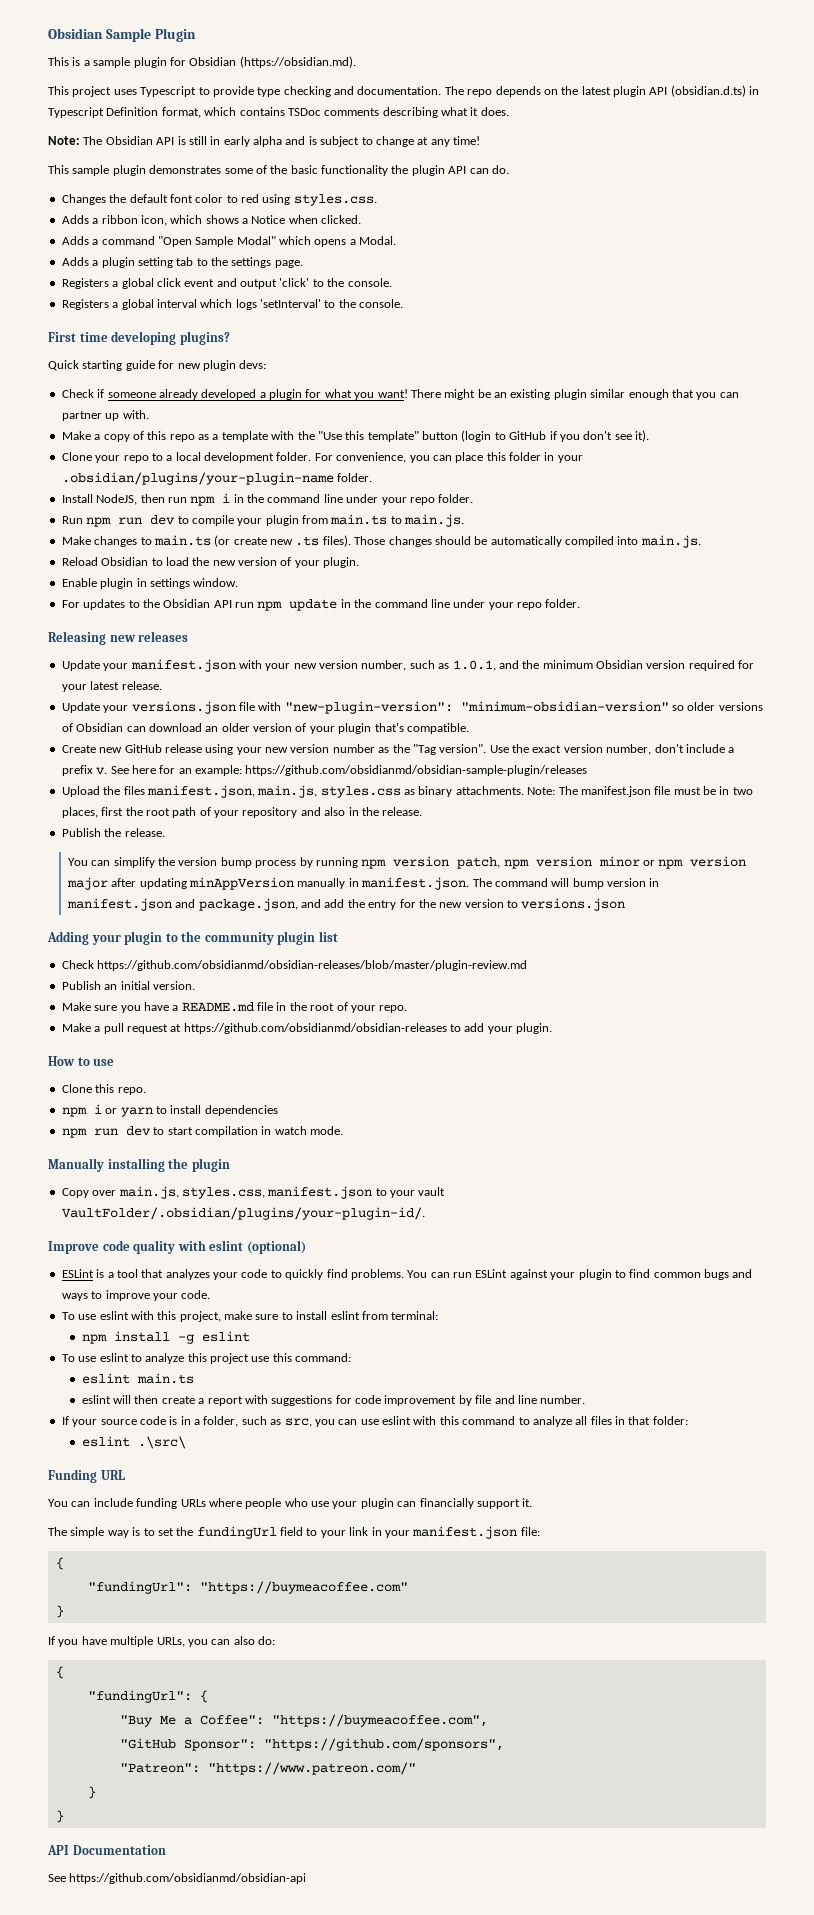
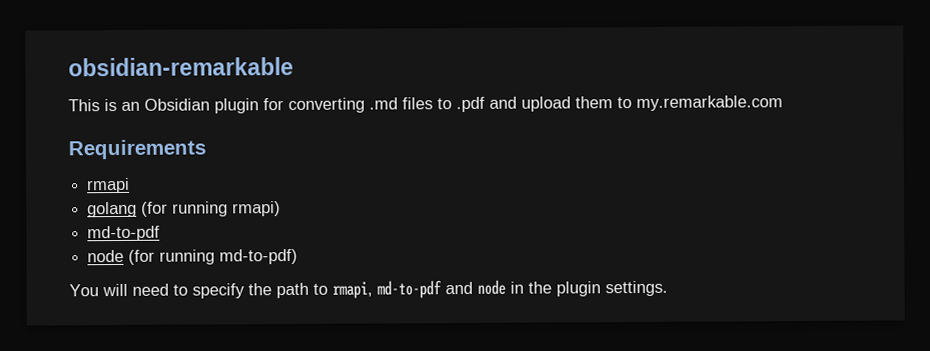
- Obsidian Sample Plugin
+ obsidian-remarkable
- This is a sample plugin for Obsidian (https://obsidian.md).
- This project uses Typescript to provide type checking and documentation. The repo depends on the latest plugin API (obsidian.d.ts) in Typescript Definition format, which contains TSDoc comments describing what it does.
- Note: The Obsidian API is still in early alpha and is subject to change at any time!
- This sample plugin demonstrates some of the basic functionality the plugin API can do.
- Changes the default font color to red using styles.css.
- Adds a ribbon icon, which shows a Notice when clicked.
- Adds a command "Open Sample Modal" which opens a Modal.
- Adds a plugin setting tab to the settings page.
- Registers a global click event and output 'click' to the console.
- Registers a global interval which logs 'setInterval' to the console.
- First time developing plugins?
- Quick starting guide for new plugin devs:
- Check if someone already developed a plugin for what you want! There might be an existing plugin similar enough that you can partner up with.
- Make a copy of this repo as a template with the "Use this template" button (login to GitHub if you don't see it).
- Clone your repo to a local development folder. For convenience, you can place this folder in your .obsidian/plugins/your-plugin-name folder.
- Install NodeJS, then run npm i in the command line under your repo folder.
- Run npm run dev to compile your plugin from main.ts to main.js.
- Make changes to main.ts (or create new .ts files). Those changes should be automatically compiled into main.js.
- Reload Obsidian to load the new version of your plugin.
- Enable plugin in settings window.
- For updates to the Obsidian API run npm update in the command line under your repo folder.
- Releasing new releases
- Update your manifest.json with your new version number, such as 1.0.1, and the minimum Obsidian version required for your latest release.
- Update your versions.json file with "new-plugin-version": "minimum-obsidian-version" so older versions of Obsidian can download an older version of your plugin that's compatible.
- Create new GitHub release using your new version number as the "Tag version". Use the exact version number, don't include a prefix v. See here for an example: https://github.com/obsidianmd/obsidian-sample-plugin/releases
- Upload the files manifest.json, main.js, styles.css as binary attachments. Note: The manifest.json file must be in two places, first the root path of your repository and also in the release.
- Publish the release.
- You can simplify the version bump process by running npm version patch, npm version minor or npm version major after updating minAppVersion manually in manifest.json. The command will bump version in manifest.json and package.json, and add the entry for the new version to versions.json
- Adding your plugin to the community plugin list
- Check https://github.com/obsidianmd/obsidian-releases/blob/master/plugin-review.md
- Publish an initial version.
- Make sure you have a README.md file in the root of your repo.
- Make a pull request at https://github.com/obsidianmd/obsidian-releases to add your plugin.
- How to use
- Clone this repo.
- npm i or yarn to install dependencies
- npm run dev to start compilation in watch mode.
- Manually installing the plugin
- Copy over main.js, styles.css, manifest.json to your vault VaultFolder/.obsidian/plugins/your-plugin-id/.
- Improve code quality with eslint (optional)
- ESLint is a tool that analyzes your code to quickly find problems. You can run ESLint against your plugin to find common bugs and ways to improve your code.
- To use eslint with this project, make sure to install eslint from terminal:
- npm install -g eslint
- To use eslint to analyze this project use this command:
- eslint main.ts
- eslint will then create a report with suggestions for code improvement by file and line number.
- If your source code is in a folder, such as src, you can use eslint with this command to analyze all files in that folder:
- eslint .\src\
- Funding URL
- You can include funding URLs where people who use your plugin can financially support it.
- The simple way is to set the fundingUrl field to your link in your manifest.json file:
- {
- "fundingUrl": "https://buymeacoffee.com"
- }
- If you have multiple URLs, you can also do:
- {
- "fundingUrl": {
- "Buy Me a Coffee": "https://buymeacoffee.com",
- "GitHub Sponsor": "https://github.com/sponsors",
- "Patreon": "https://www.patreon.com/"
- }
- }
- API Documentation
- See https://github.com/obsidianmd/obsidian-api
+ This is an Obsidian plugin for converting .md files to .pdf and upload them to my.remarkable.com
+ Requirements
+ rmapi
+ golang (for running rmapi)
+ md-to-pdf
+ node (for running md-to-pdf)
+ You will need to specify the path to rmapi, md-to-pdf and node in the plugin settings.

